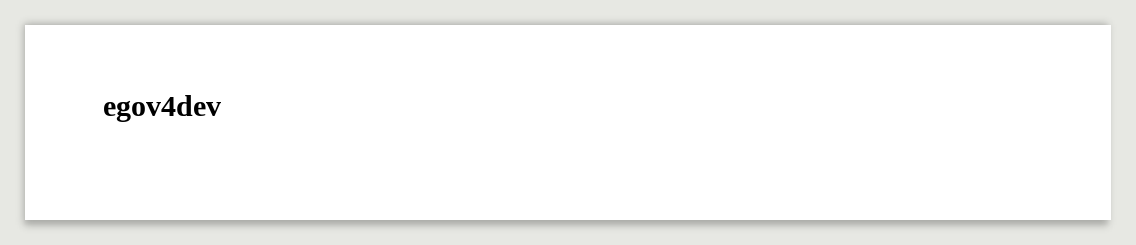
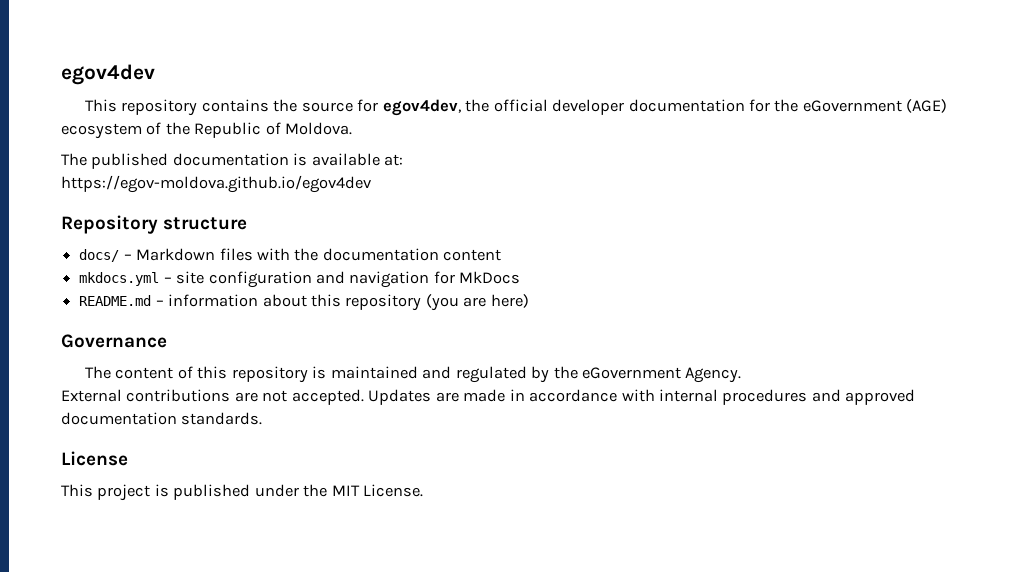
+ This repository contains the source for egov4dev, the official developer documentation for the eGovernment (AGE) ecosystem of the Republic of Moldova.
+ The published documentation is available at:
+ https://egov-moldova.github.io/egov4dev
+ Repository structure
+ docs/ – Markdown files with the documentation content
+ mkdocs.yml – site configuration and navigation for MkDocs
+ README.md – information about this repository (you are here)
+ Governance
+ The content of this repository is maintained and regulated by the eGovernment Agency.
+ External contributions are not accepted. Updates are made in accordance with internal procedures and approved documentation standards.
+ License
+ This project is published under the MIT License.

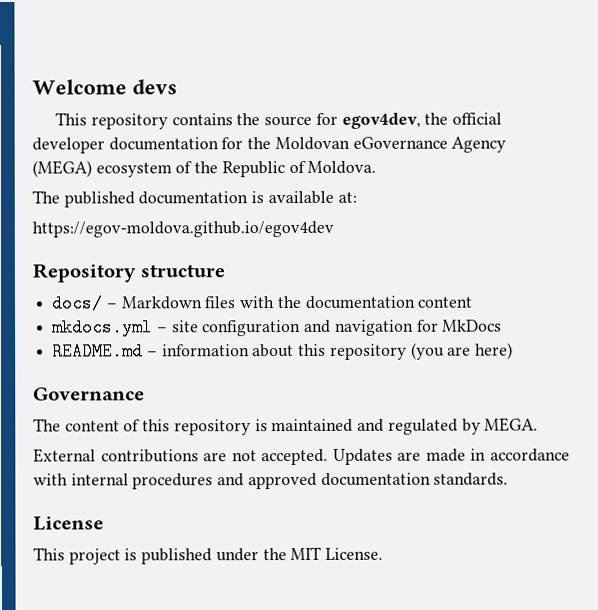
- egov4dev
+ Welcome devs
- This repository contains the source for egov4dev, the official developer documentation for the eGovernment (AGE) ecosystem of the Republic of Moldova.
+ This repository contains the source for egov4dev, the official developer documentation for the Moldovan eGovernance Agency (MEGA) ecosystem of the Republic of Moldova.
- The content of this repository is maintained and regulated by the eGovernment Agency.
+ The content of this repository is maintained and regulated by MEGA.

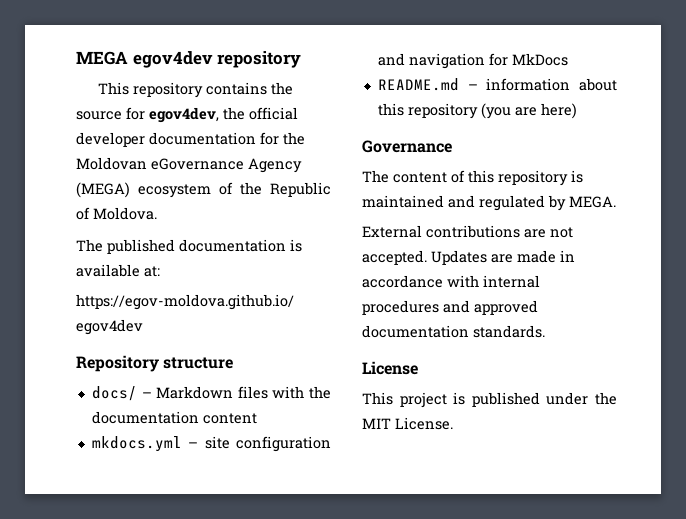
- Welcome devs
+ MEGA egov4dev repository

